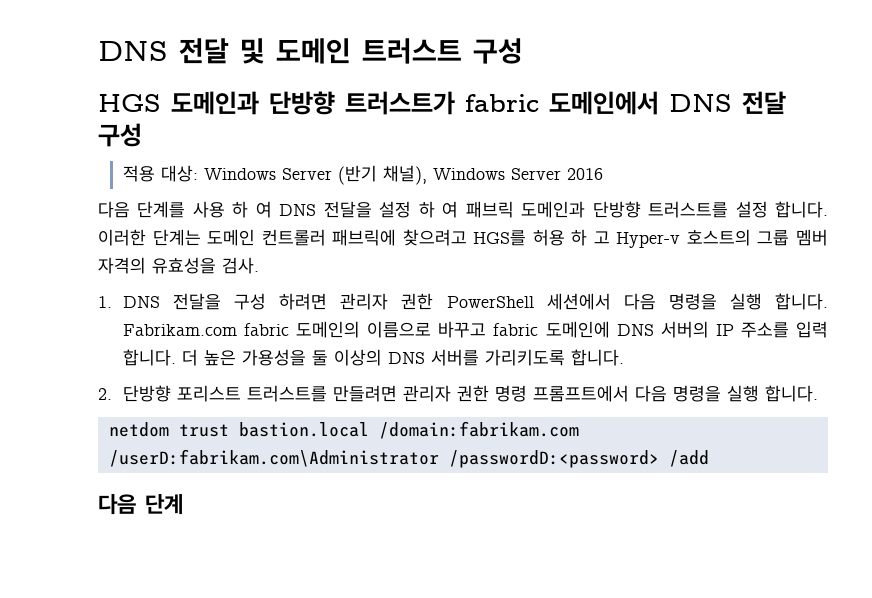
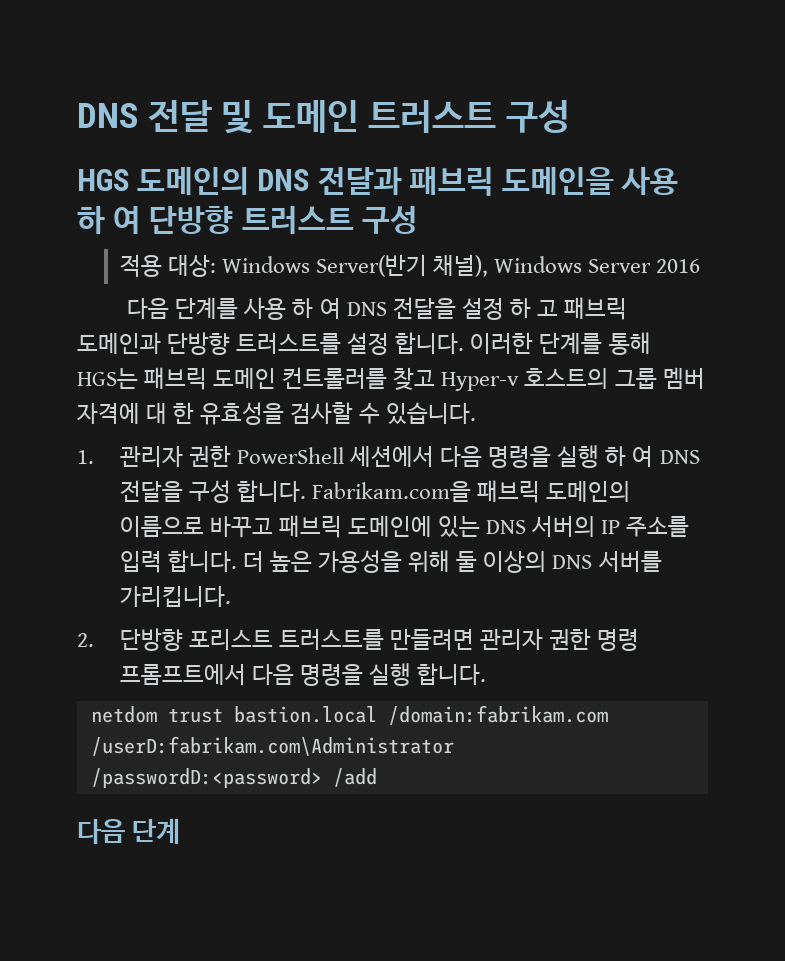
- HGS 도메인과 단방향 트러스트가 fabric 도메인에서 DNS 전달 구성
+ HGS 도메인의 DNS 전달과 패브릭 도메인을 사용 하 여 단방향 트러스트 구성
- 적용 대상: Windows Server (반기 채널), Windows Server 2016
+ 적용 대상: Windows Server(반기 채널), Windows Server 2016
- 다음 단계를 사용 하 여 DNS 전달을 설정 하 여 패브릭 도메인과 단방향 트러스트를 설정 합니다.
+ 다음 단계를 사용 하 여 DNS 전달을 설정 하 고 패브릭 도메인과 단방향 트러스트를 설정 합니다.
- 이러한 단계는 도메인 컨트롤러 패브릭에 찾으려고 HGS를 허용 하 고 Hyper-v 호스트의 그룹 멤버 자격의 유효성을 검사.
- 1. DNS 전달을 구성 하려면 관리자 권한 PowerShell 세션에서 다음 명령을 실행 합니다. Fabrikam.com fabric 도메인의 이름으로 바꾸고 fabric 도메인에 DNS 서버의 IP 주소를 입력 합니다.
+ 이러한 단계를 통해 HGS는 패브릭 도메인 컨트롤러를 찾고 Hyper-v 호스트의 그룹 멤버 자격에 대 한 유효성을 검사할 수 있습니다.
+ 1. 관리자 권한 PowerShell 세션에서 다음 명령을 실행 하 여 DNS 전달을 구성 합니다. Fabrikam.com을 패브릭 도메인의 이름으로 바꾸고 패브릭 도메인에 있는 DNS 서버의 IP 주소를 입력 합니다.
- 더 높은 가용성을 둘 이상의 DNS 서버를 가리키도록 합니다.
+ 더 높은 가용성을 위해 둘 이상의 DNS 서버를 가리킵니다.

